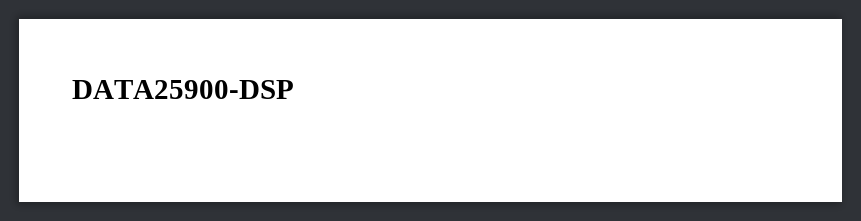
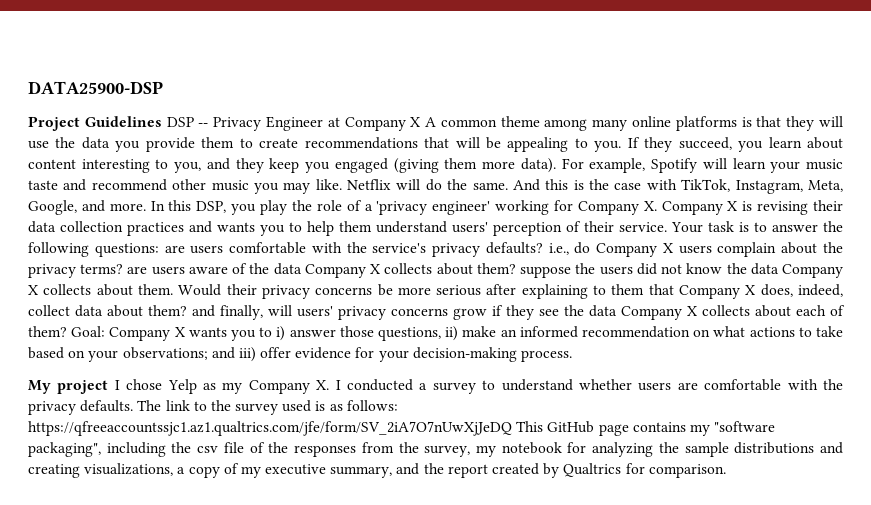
+ Project Guidelines DSP -- Privacy Engineer at Company X A common theme among many online platforms is that they will use the data you provide them to create recommendations that will be appealing to you. If they succeed, you learn about content interesting to you, and they keep you engaged (giving them more data). For example, Spotify will learn your music taste and recommend other music you may like. Netflix will do the same. And this is the case with TikTok, Instagram, Meta, Google, and more. In this DSP, you play the role of a 'privacy engineer' working for Company X. Company X is revising their data collection practices and wants you to help them understand users' perception of their service. Your task is to answer the following questions: are users comfortable with the service's privacy defaults? i.e., do Company X users complain about the privacy terms? are users aware of the data Company X collects about them? suppose the users did not know the data Company X collects about them. Would their privacy concerns be more serious after explaining to them that Company X does, indeed, collect data about them? and finally, will users' privacy concerns grow if they see the data Company X collects about each of them? Goal: Company X wants you to i) answer those questions, ii) make an informed recommendation on what actions to take based on your observations; and iii) offer evidence for your decision-making process.
+ My project I chose Yelp as my Company X. I conducted a survey to understand whether users are comfortable with the privacy defaults. The link to the survey used is as follows: https://qfreeaccountssjc1.az1.qualtrics.com/jfe/form/SV_2iA7O7nUwXjJeDQ This GitHub page contains my "software packaging", including the csv file of the responses from the survey, my notebook for analyzing the sample distributions and creating visualizations, a copy of my executive summary, and the report created by Qualtrics for comparison.

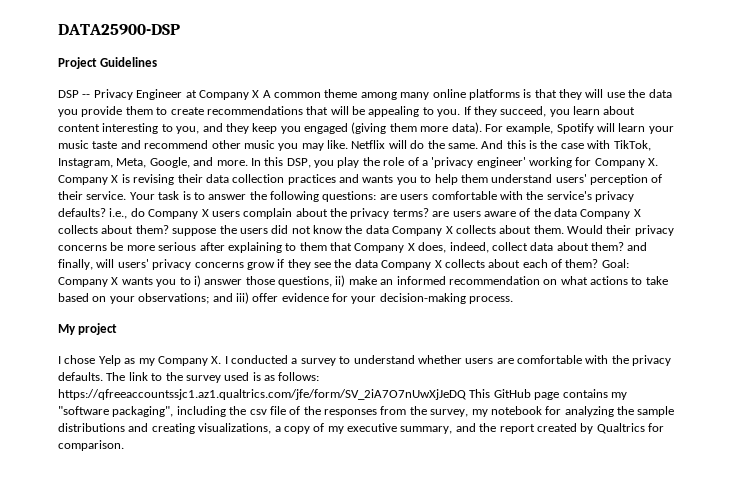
- Project Guidelines DSP -- Privacy Engineer at Company X A common theme among many online platforms is that they will use the data you provide them to create recommendations that will be appealing to you.
+ Project Guidelines
+ DSP -- Privacy Engineer at Company X A common theme among many online platforms is that they will use the data you provide them to create recommendations that will be appealing to you.
- My project I chose Yelp as my Company X. I conducted a survey to understand whether users are comfortable with the privacy defaults.
+ My project
+ I chose Yelp as my Company X. I conducted a survey to understand whether users are comfortable with the privacy defaults.

